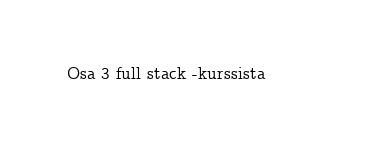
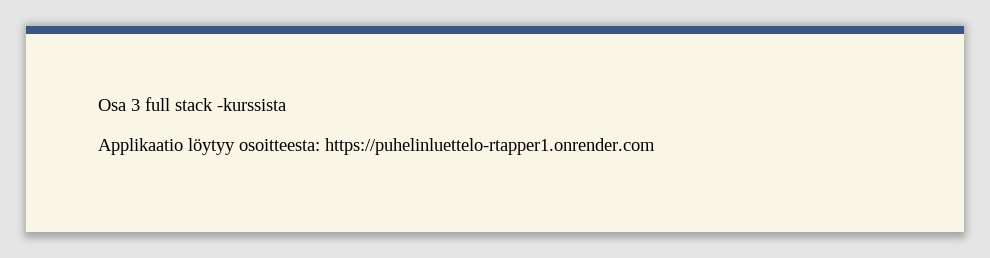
+ Applikaatio löytyy osoitteesta: https://puhelinluettelo-rtapper1.onrender.com

